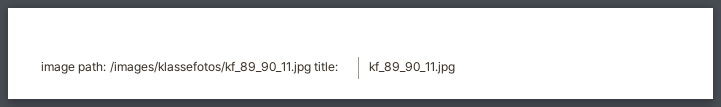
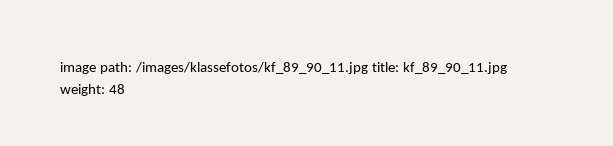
- image path: /images/klassefotos/kf_89_90_11.jpg title: kf_89_90_11.jpg
+ image path: /images/klassefotos/kf_89_90_11.jpg title: kf_89_90_11.jpg weight: 48

